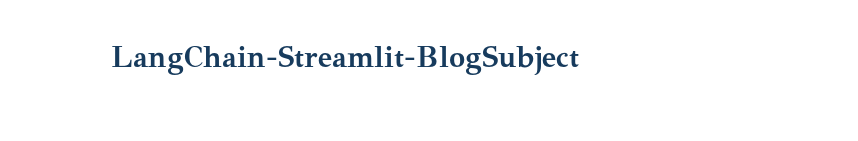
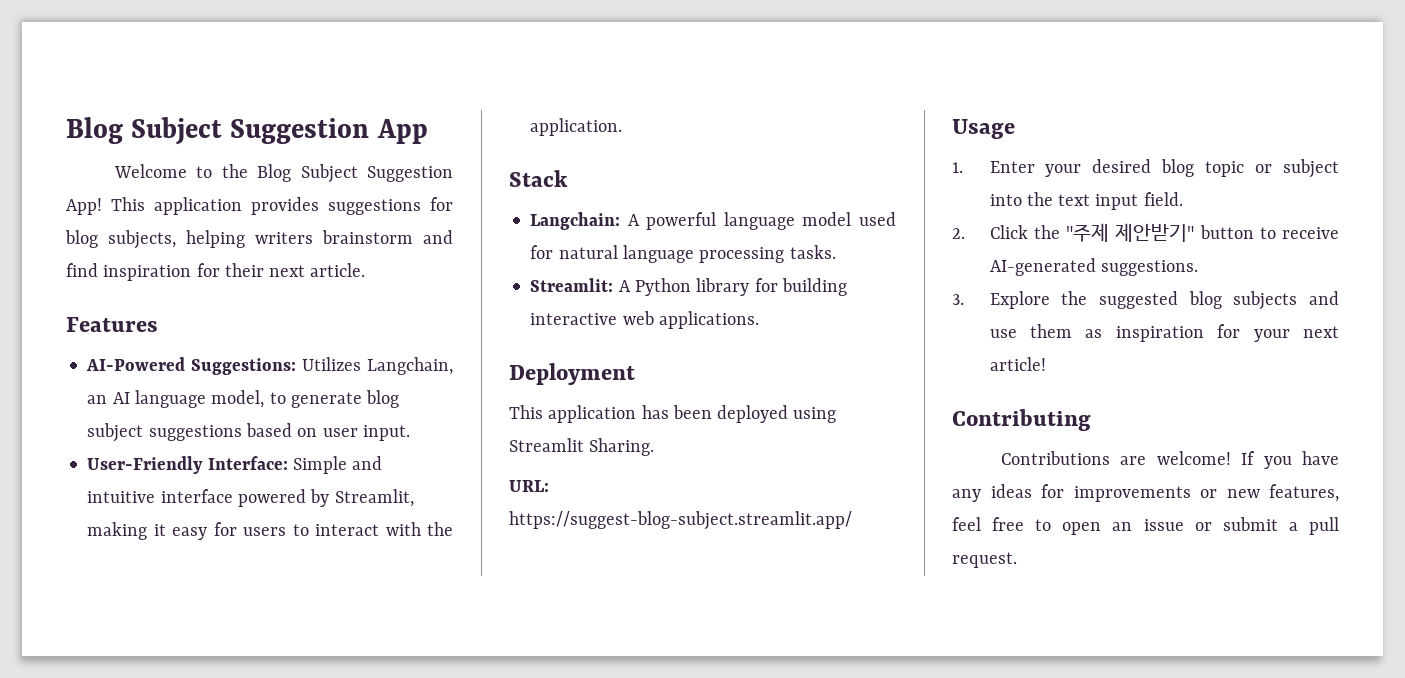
- LangChain-Streamlit-BlogSubject
+ Blog Subject Suggestion App
+ Welcome to the Blog Subject Suggestion App! This application provides suggestions for blog subjects, helping writers brainstorm and find inspiration for their next article.
+ Features
+ AI-Powered Suggestions: Utilizes Langchain, an AI language model, to generate blog subject suggestions based on user input.
+ User-Friendly Interface: Simple and intuitive interface powered by Streamlit, making it easy for users to interact with the application.
+ Stack
+ Langchain: A powerful language model used for natural language processing tasks.
+ Streamlit: A Python library for building interactive web applications.
+ Deployment
+ This application has been deployed using Streamlit Sharing.
+ URL: https://suggest-blog-subject.streamlit.app/
+ Usage
+ 1. Enter your desired blog topic or subject into the text input field.
+ 2. Click the "주제 제안받기" button to receive AI-generated suggestions.
+ 3. Explore the suggested blog subjects and use them as inspiration for your next article!
+ Contributing
+ Contributions are welcome! If you have any ideas for improvements or new features, feel free to open an issue or submit a pull request.

